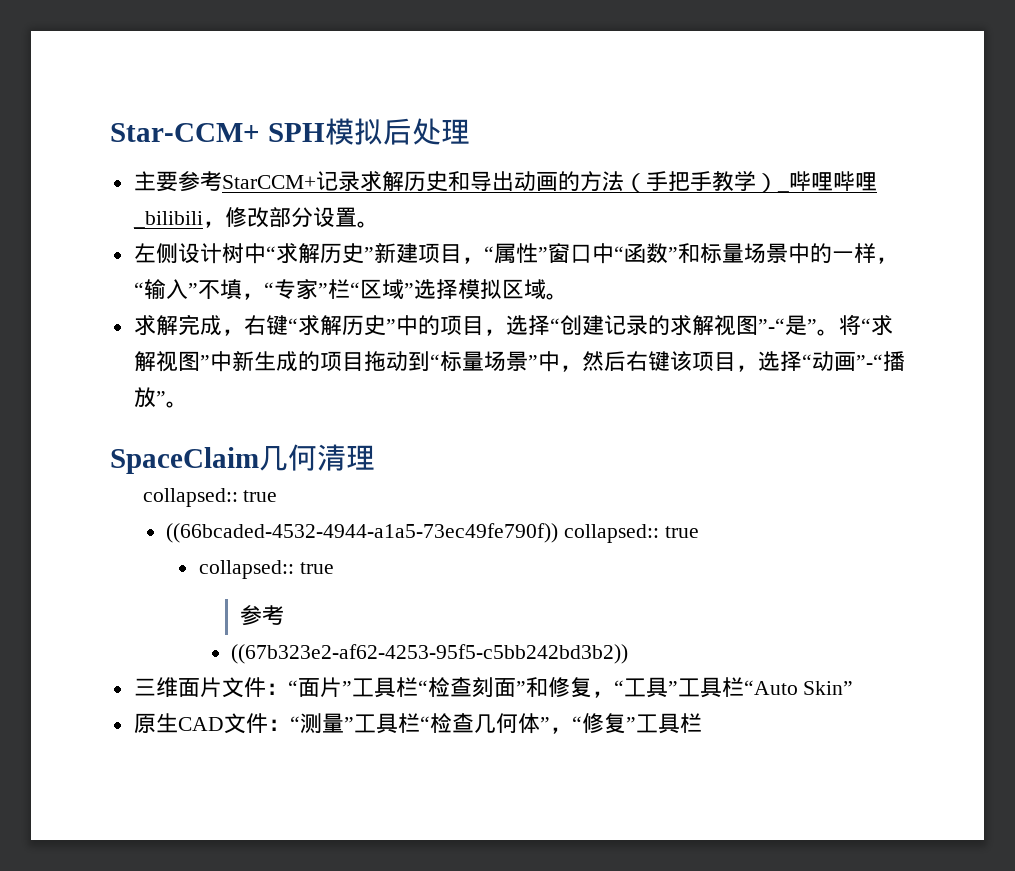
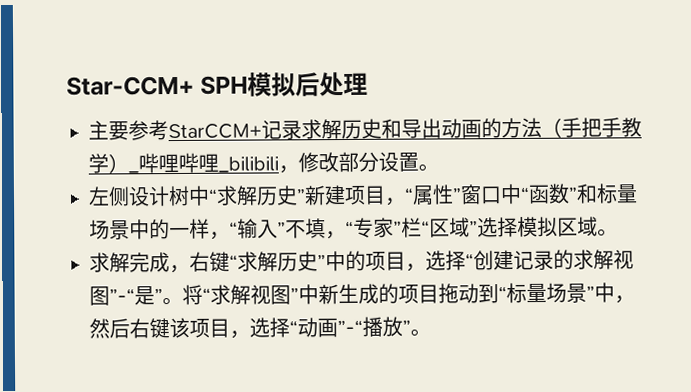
- SpaceClaim几何清理
- collapsed:: true
- ((66bcaded-4532-4944-a1a5-73ec49fe790f)) collapsed:: true
- collapsed:: true
- 参考
- ((67b323e2-af62-4253-95f5-c5bb242bd3b2))
- 三维面片文件：“面片”工具栏“检查刻面”和修复，“工具”工具栏“Auto Skin”
- 原生CAD文件：“测量”工具栏“检查几何体”，“修复”工具栏

